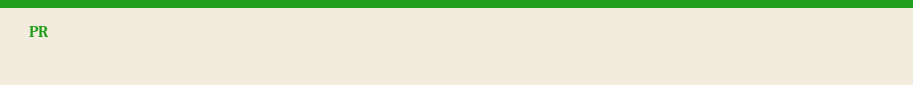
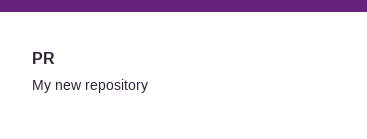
+ My new repository

